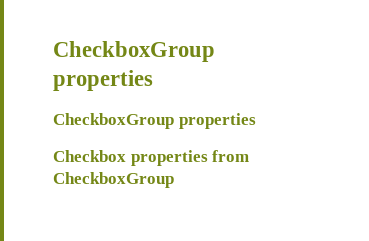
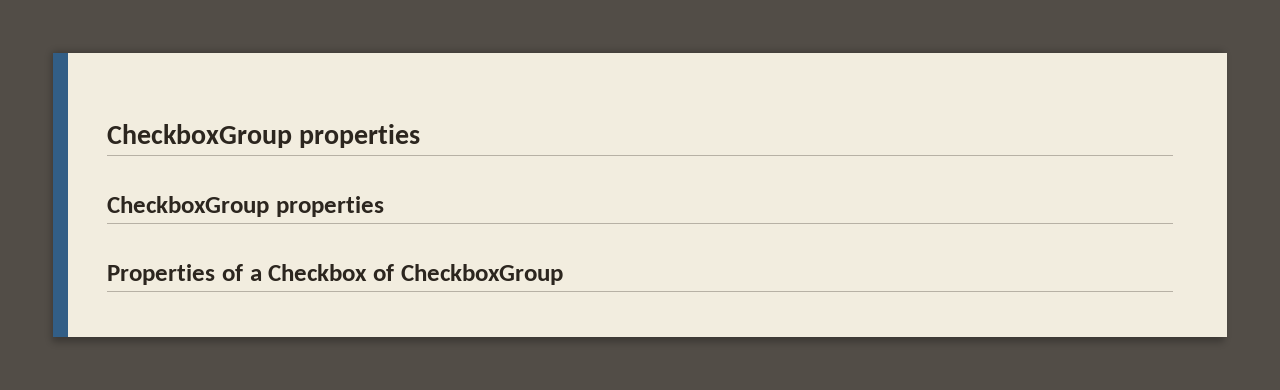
- Checkbox properties from CheckboxGroup
+ Properties of a Checkbox of CheckboxGroup

